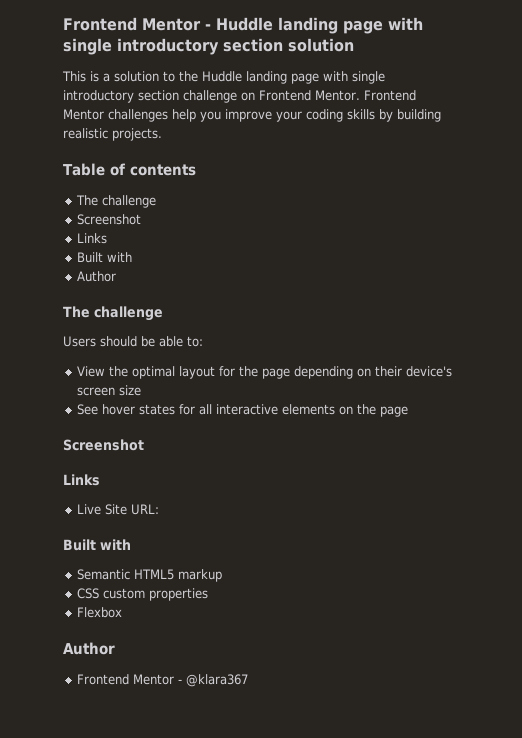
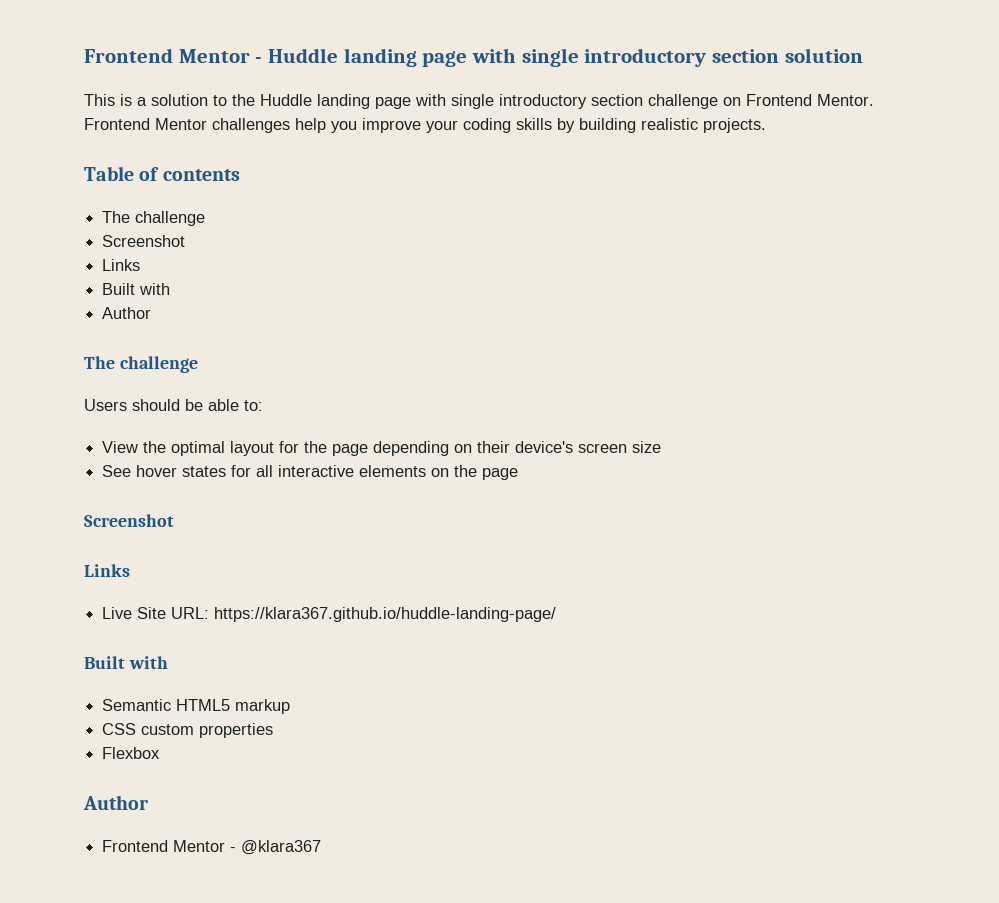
- Live Site URL:
+ Live Site URL: https://klara367.github.io/huddle-landing-page/

